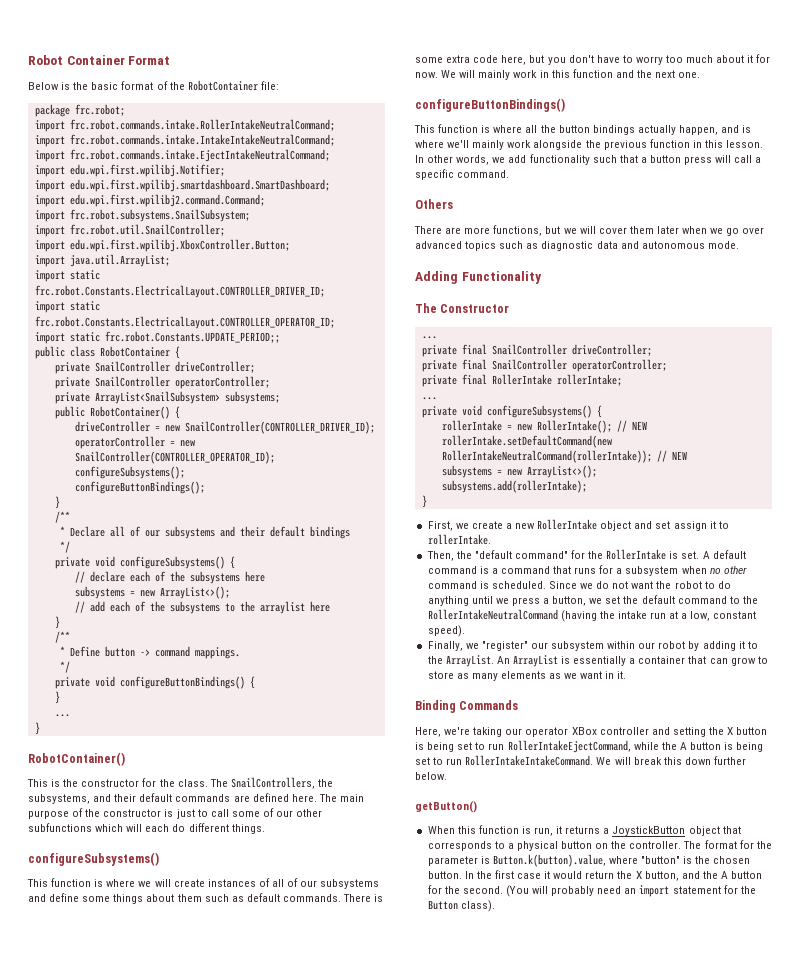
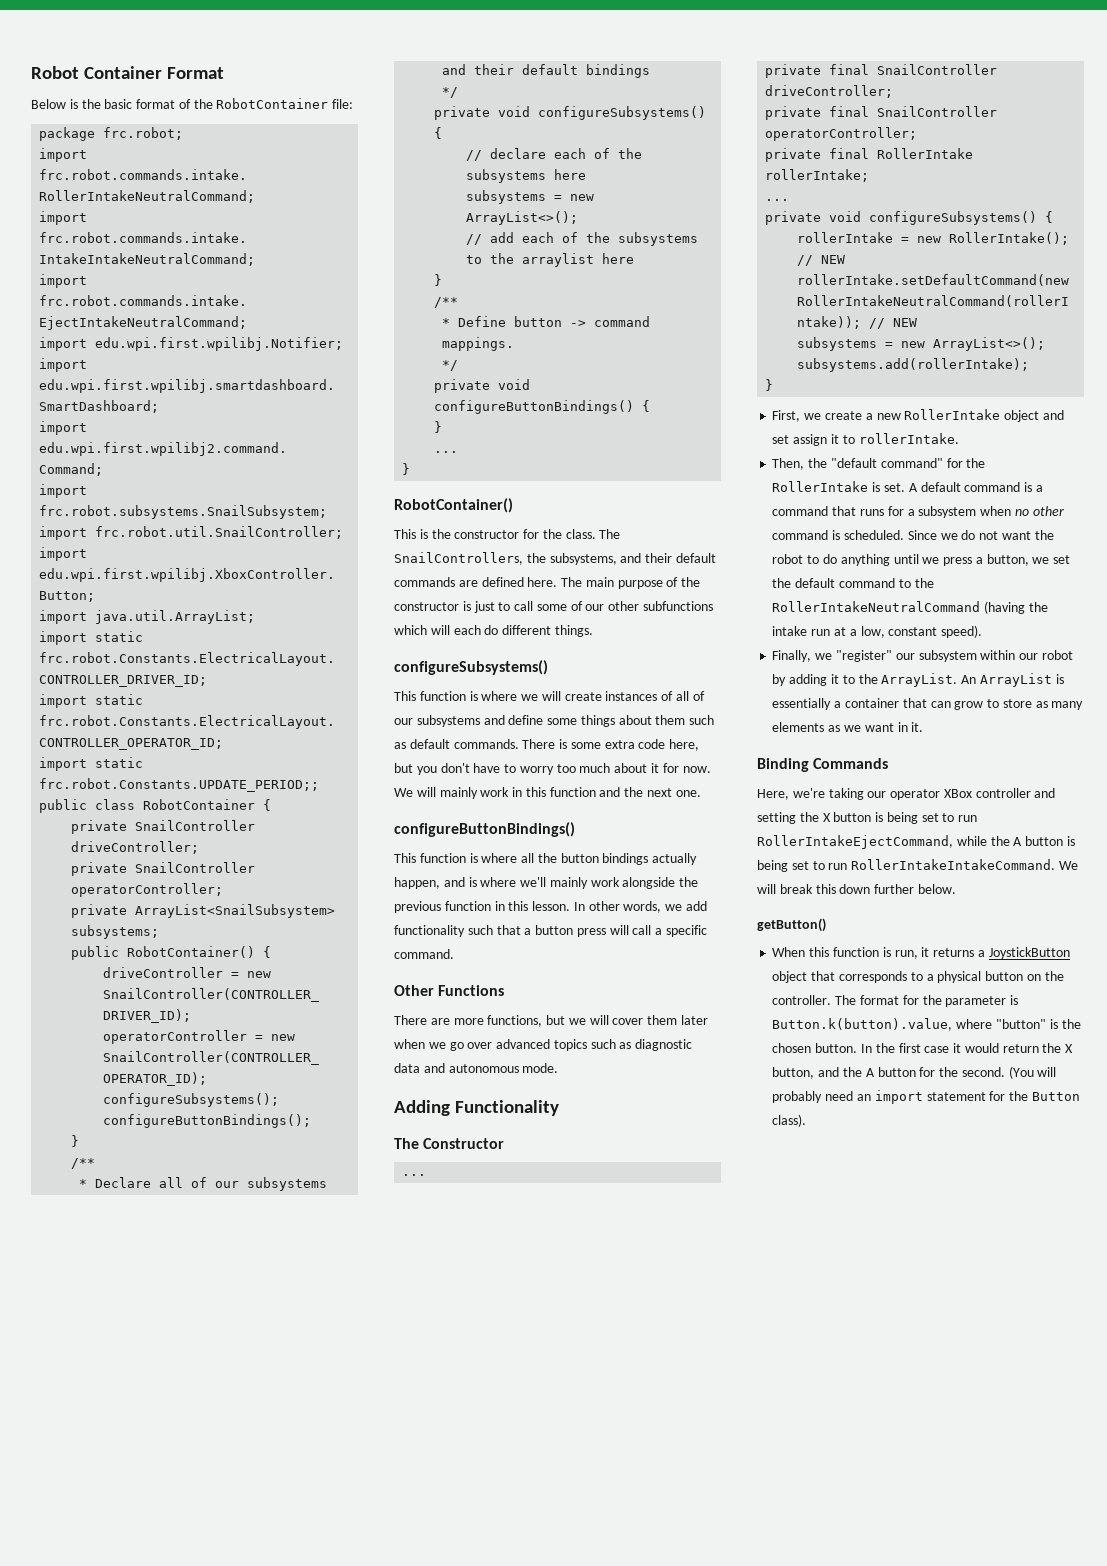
- Others
+ Other Functions

